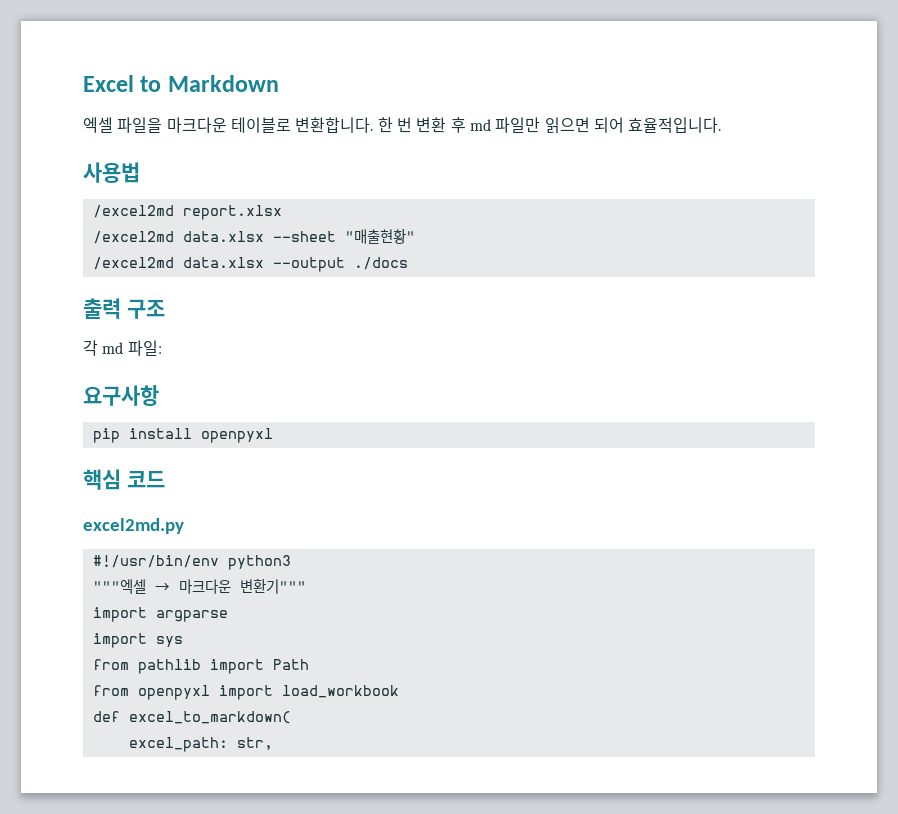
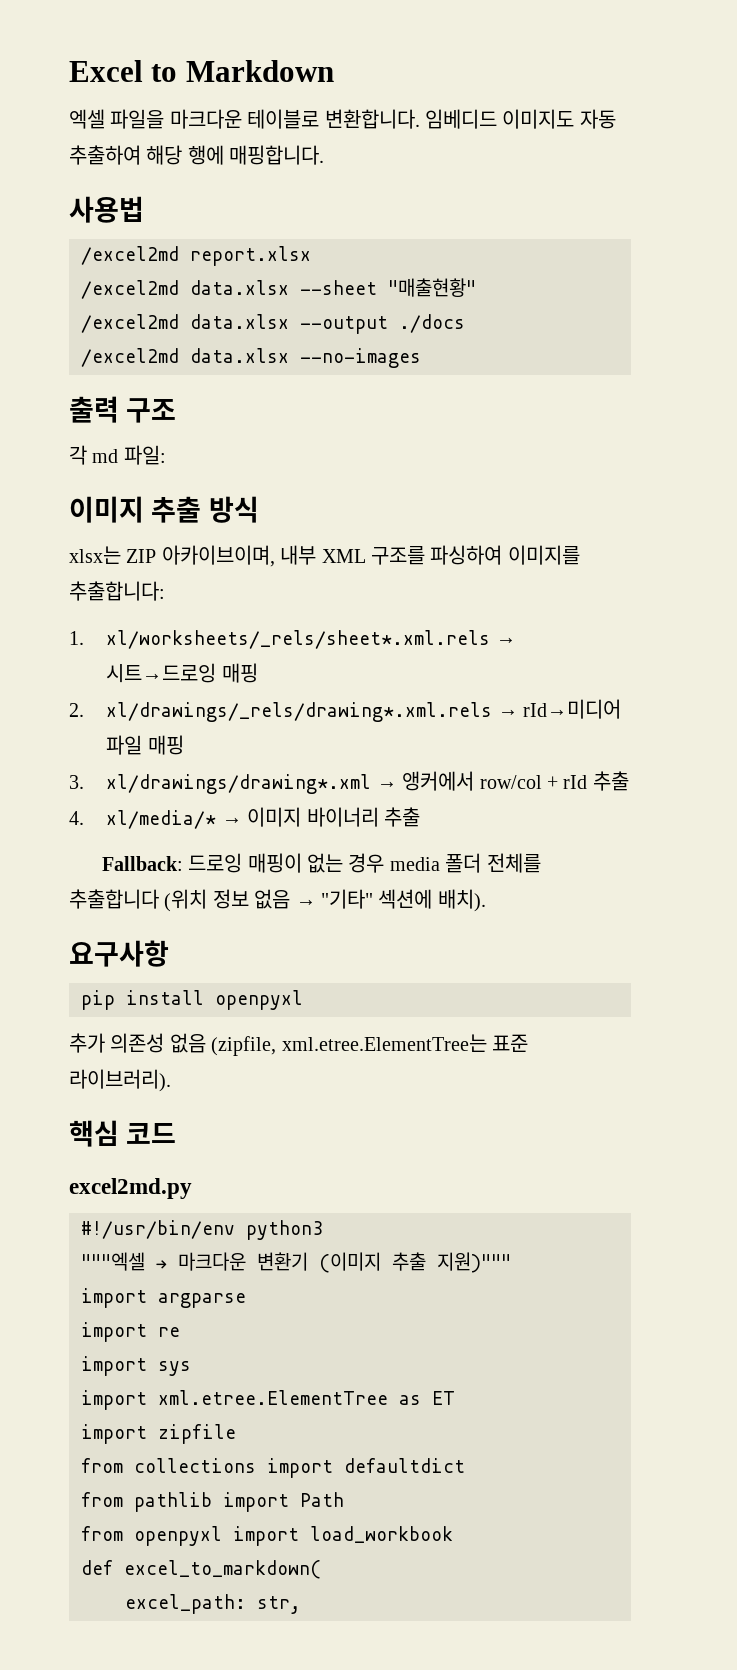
- 한 번 변환 후 md 파일만 읽으면 되어 효율적입니다.
+ 임베디드 이미지도 자동 추출하여 해당 행에 매핑합니다.
+ /excel2md data.xlsx --no-images
+ 이미지 추출 방식
+ xlsx는 ZIP 아카이브이며, 내부 XML 구조를 파싱하여 이미지를 추출합니다:
+ 1. xl/worksheets/_rels/sheet*.xml.rels → 시트→드로잉 매핑
+ 2. xl/drawings/_rels/drawing*.xml.rels → rId→미디어 파일 매핑
+ 3. xl/drawings/drawing*.xml → 앵커에서 row/col + rId 추출
+ 4. xl/media/* → 이미지 바이너리 추출
+ Fallback: 드로잉 매핑이 없는 경우 media 폴더 전체를 추출합니다 (위치 정보 없음 → "기타" 섹션에 배치).
  요구사항
  pip install openpyxl
+ 추가 의존성 없음 (zipfile, xml.etree.ElementTree는 표준 라이브러리).
- """엑셀 → 마크다운 변환기"""
+ """엑셀 → 마크다운 변환기 (이미지 추출 지원)"""
+ import re
+ import xml.etree.ElementTree as ET
+ import zipfile
+ from collections import defaultdict

